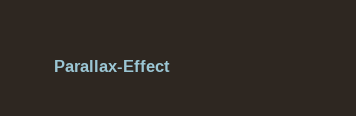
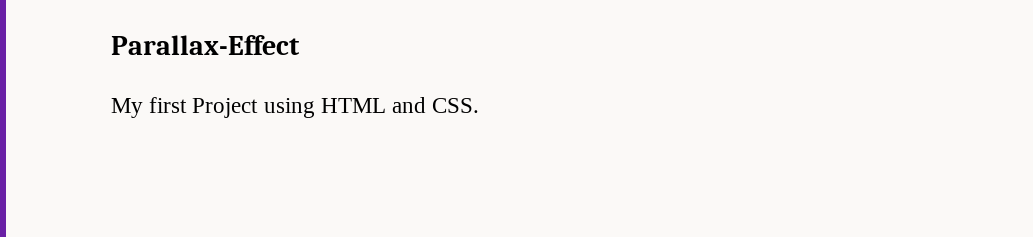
+ My first Project using HTML and CSS.

